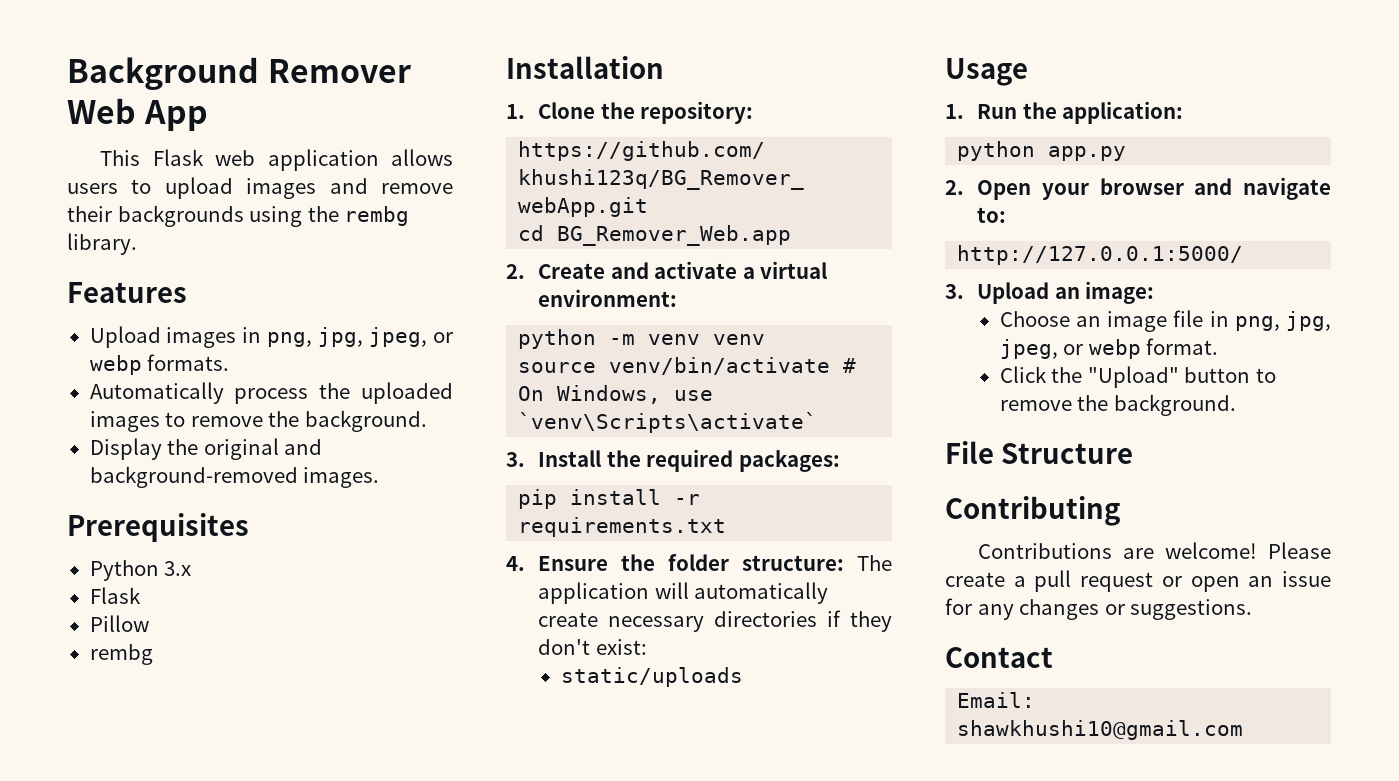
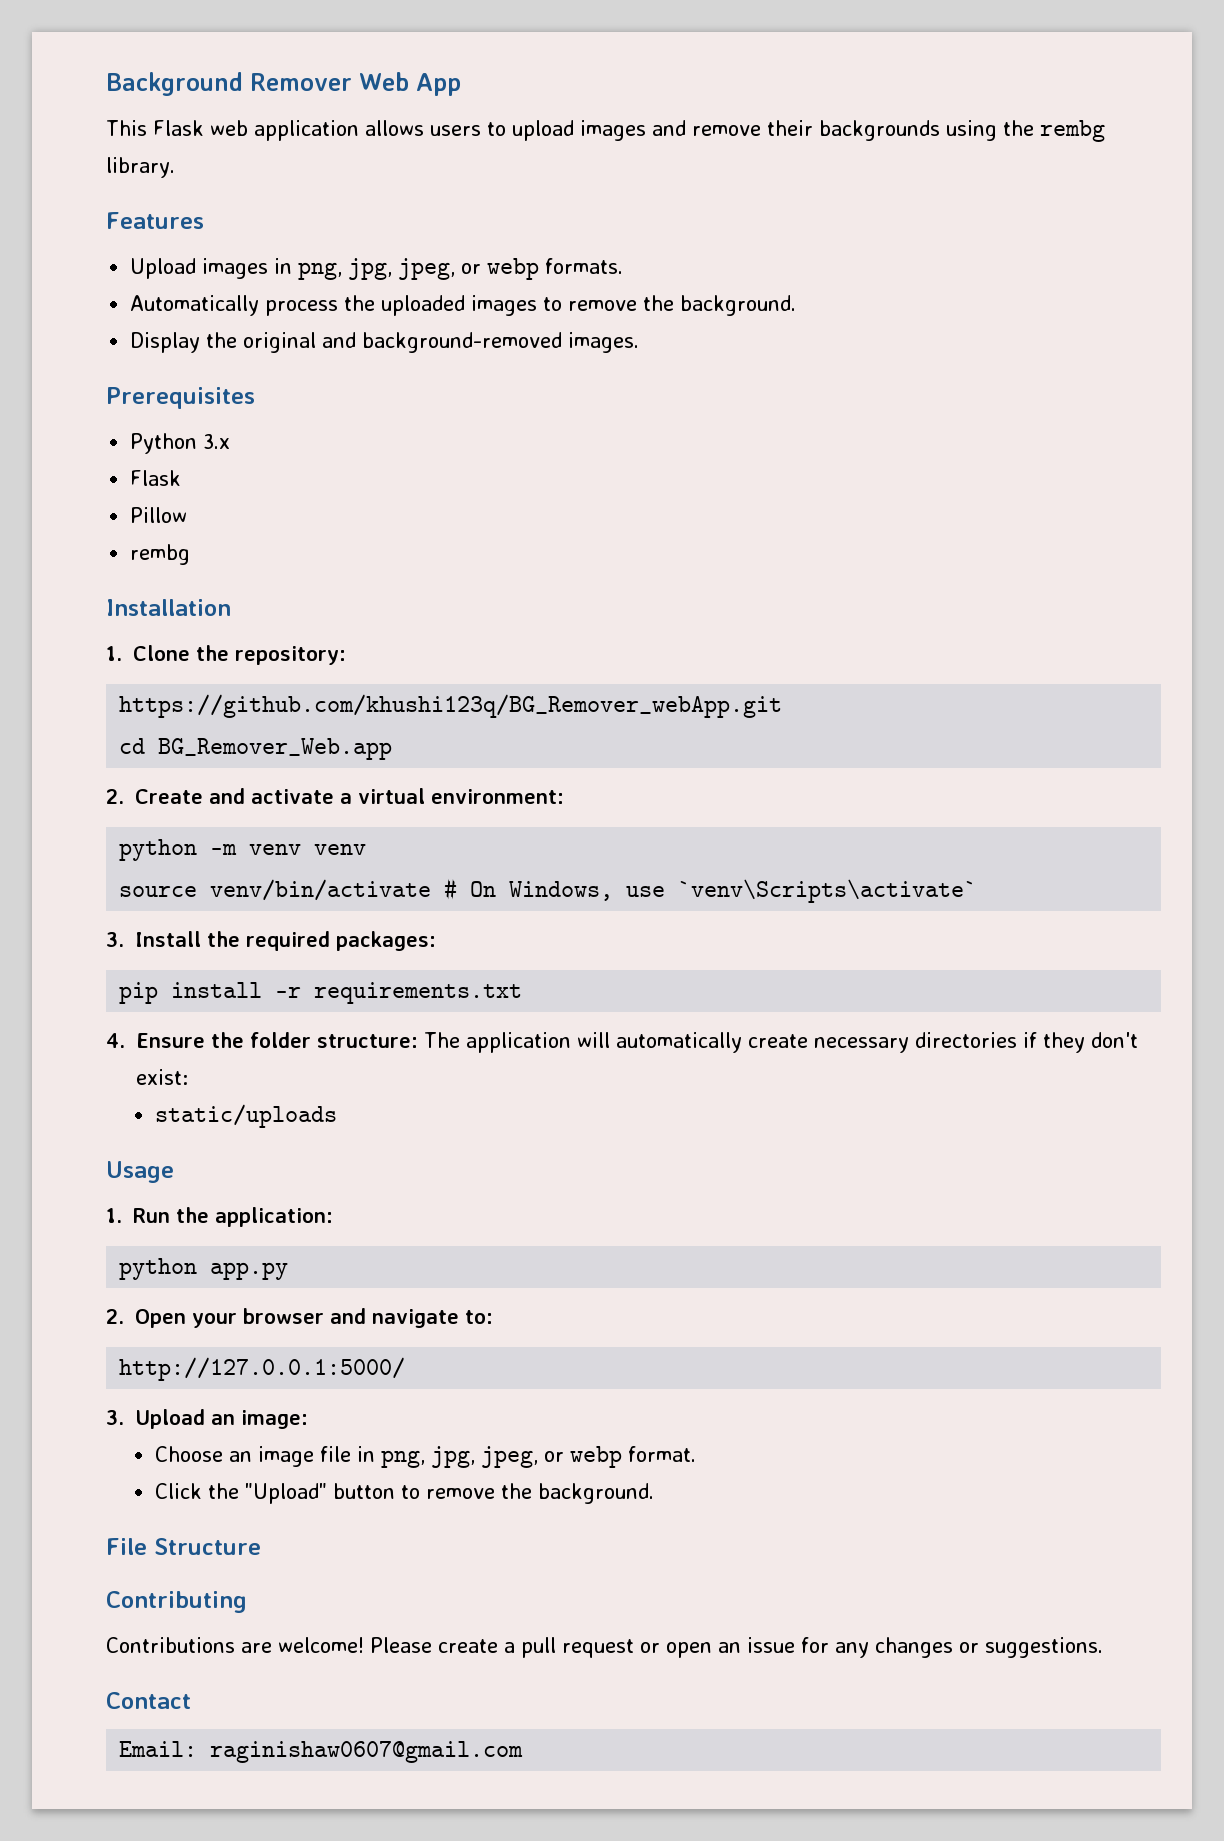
- Email: shawkhushi10@gmail.com
+ Email: raginishaw0607@gmail.com

